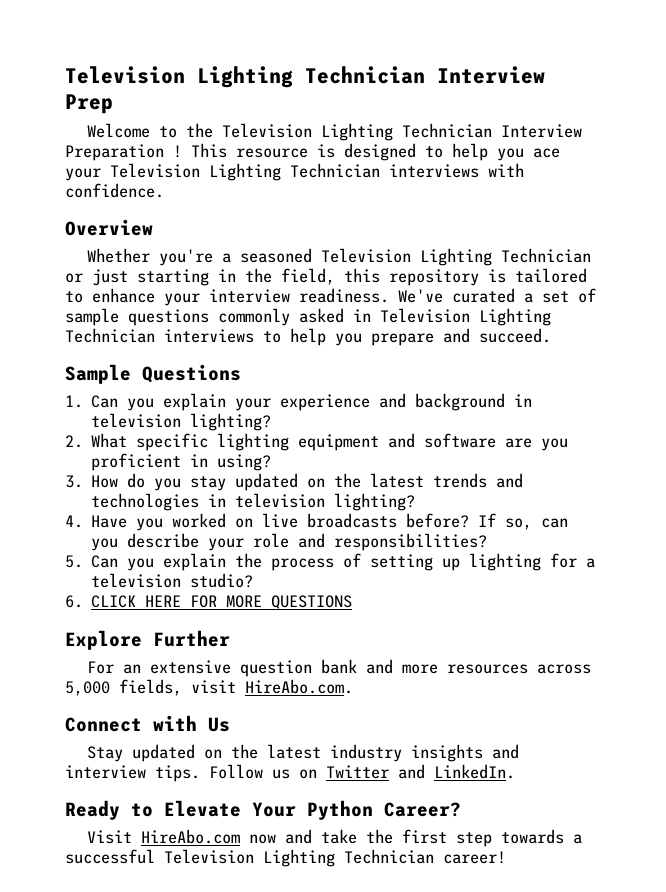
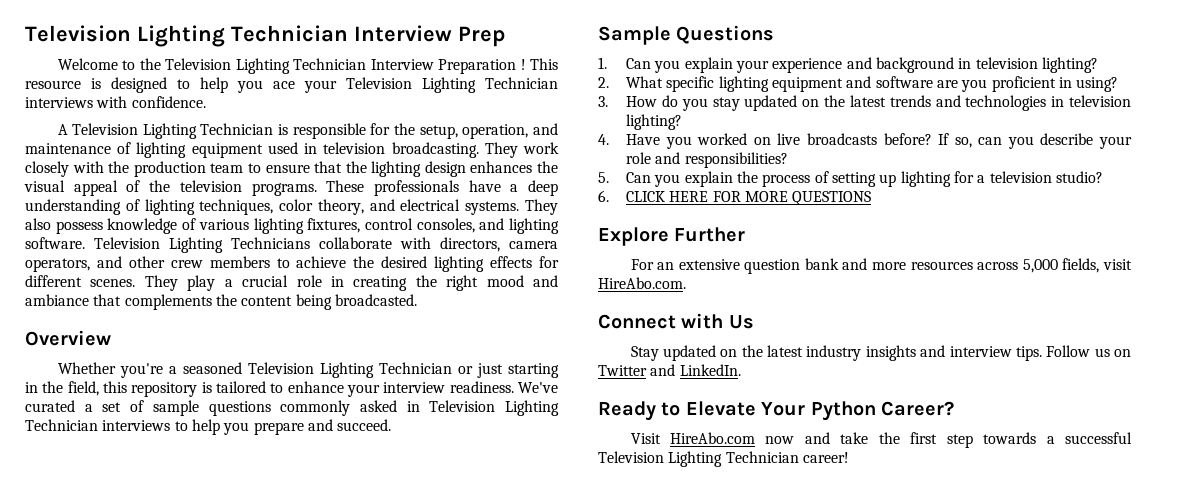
+ A Television Lighting Technician is responsible for the setup, operation, and maintenance of lighting equipment used in television broadcasting. They work closely with the production team to ensure that the lighting design enhances the visual appeal of the television programs. These professionals have a deep understanding of lighting techniques, color theory, and electrical systems. They also possess knowledge of various lighting fixtures, control consoles, and lighting software. Television Lighting Technicians collaborate with directors, camera operators, and other crew members to achieve the desired lighting effects for different scenes. They play a crucial role in creating the right mood and ambiance that complements the content being broadcasted.

